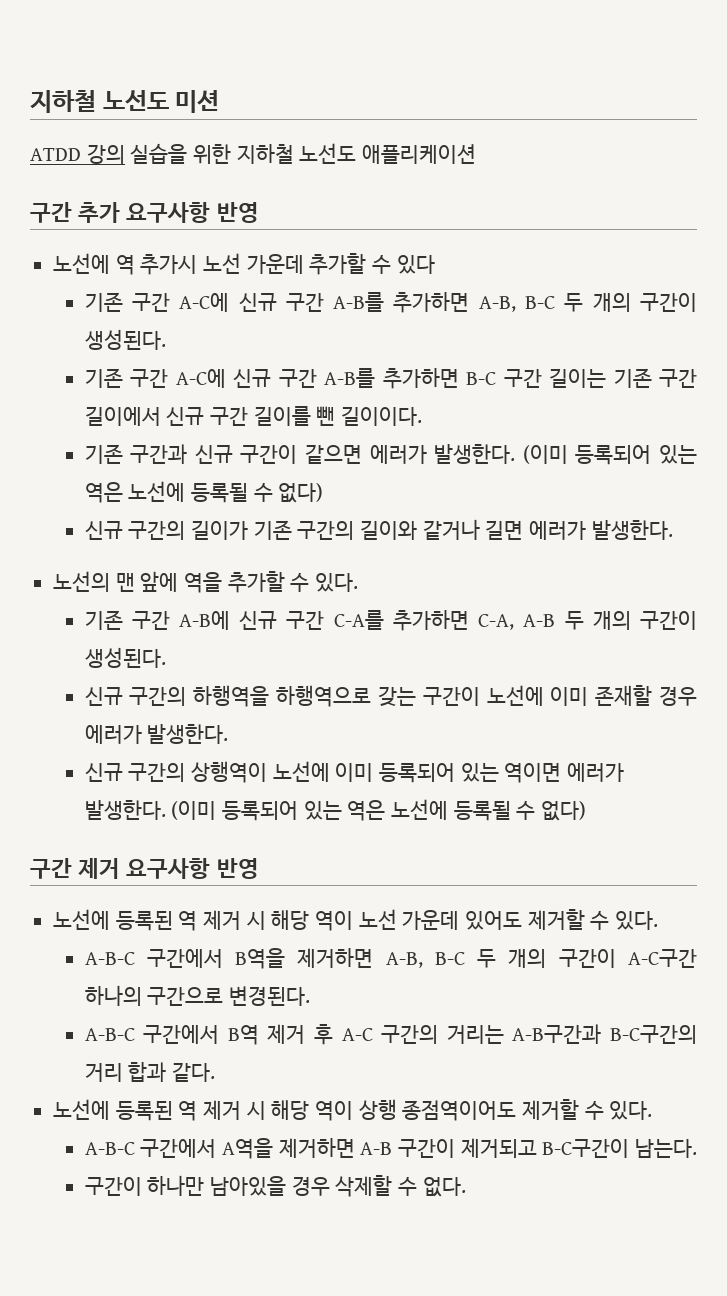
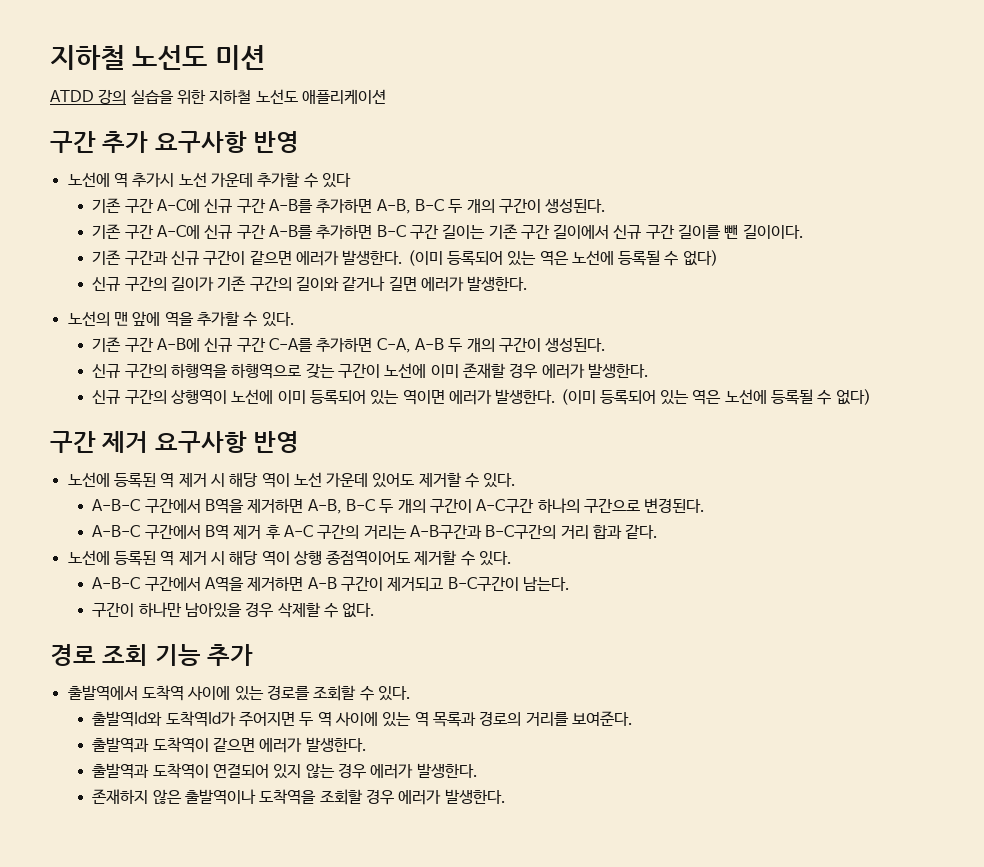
+ 경로 조회 기능 추가
+ 출발역에서 도착역 사이에 있는 경로를 조회할 수 있다.
+ 출발역Id와 도착역Id가 주어지면 두 역 사이에 있는 역 목록과 경로의 거리를 보여준다.
+ 출발역과 도착역이 같으면 에러가 발생한다.
+ 출발역과 도착역이 연결되어 있지 않는 경우 에러가 발생한다.
+ 존재하지 않은 출발역이나 도착역을 조회할 경우 에러가 발생한다.

